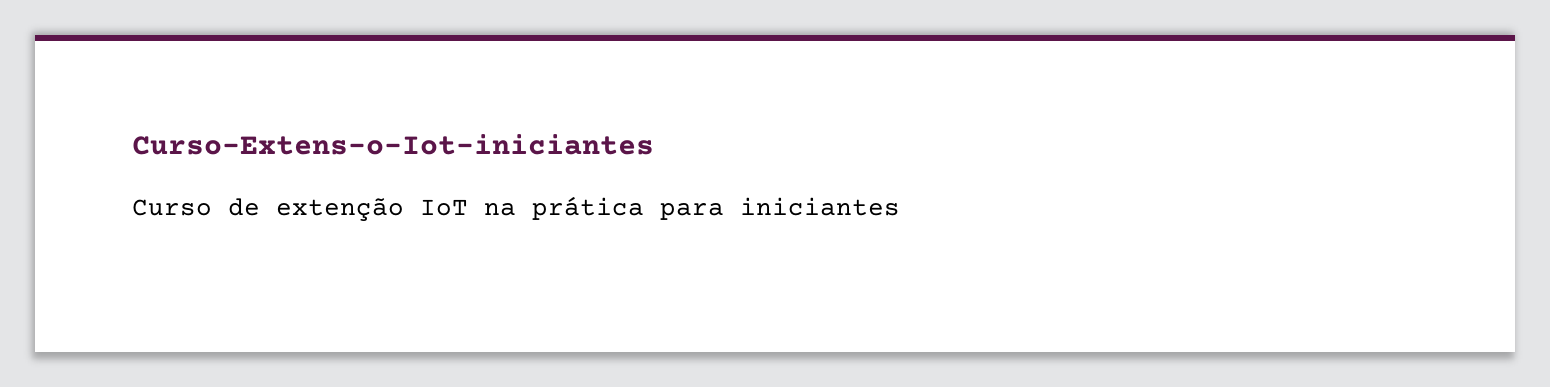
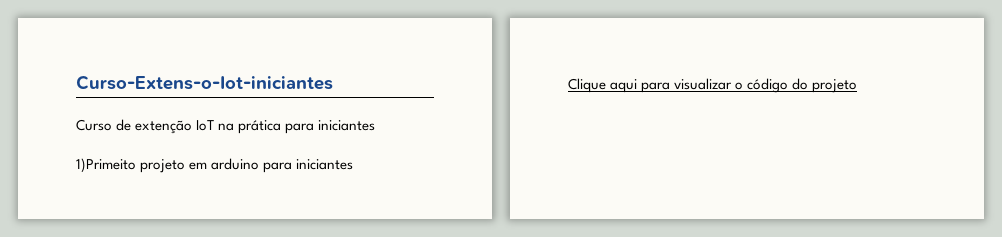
+ 1)Primeito projeto em arduino para iniciantes
+ Clique aqui para visualizar o código do projeto

